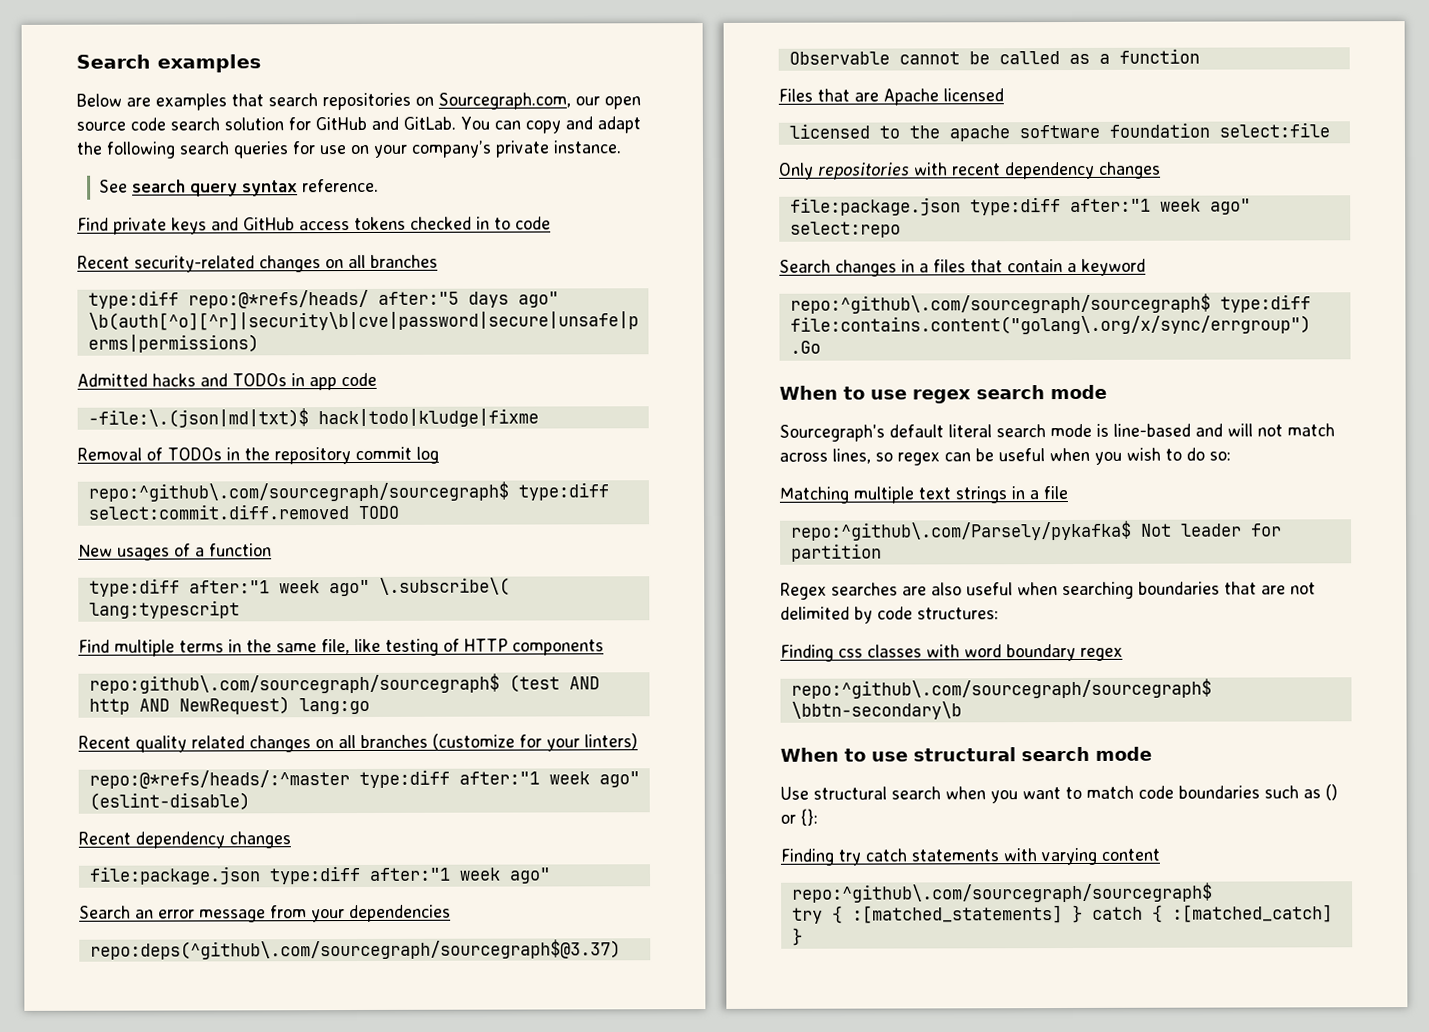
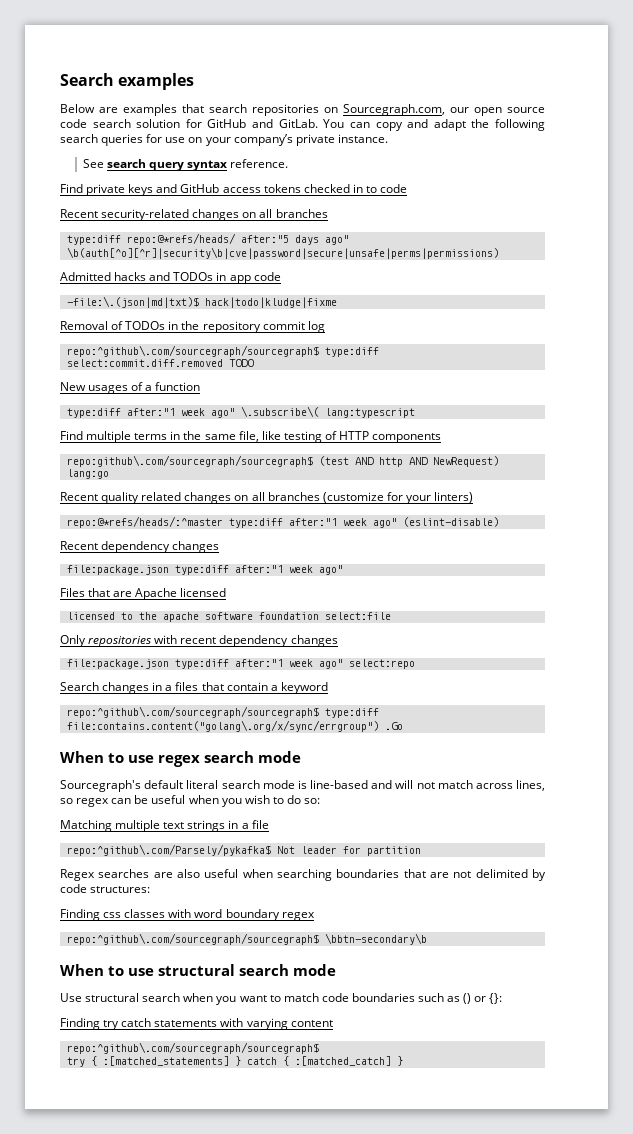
- Search an error message from your dependencies
- repo:deps(^github\.com/sourcegraph/sourcegraph$@3.37) Observable cannot be called as a function

